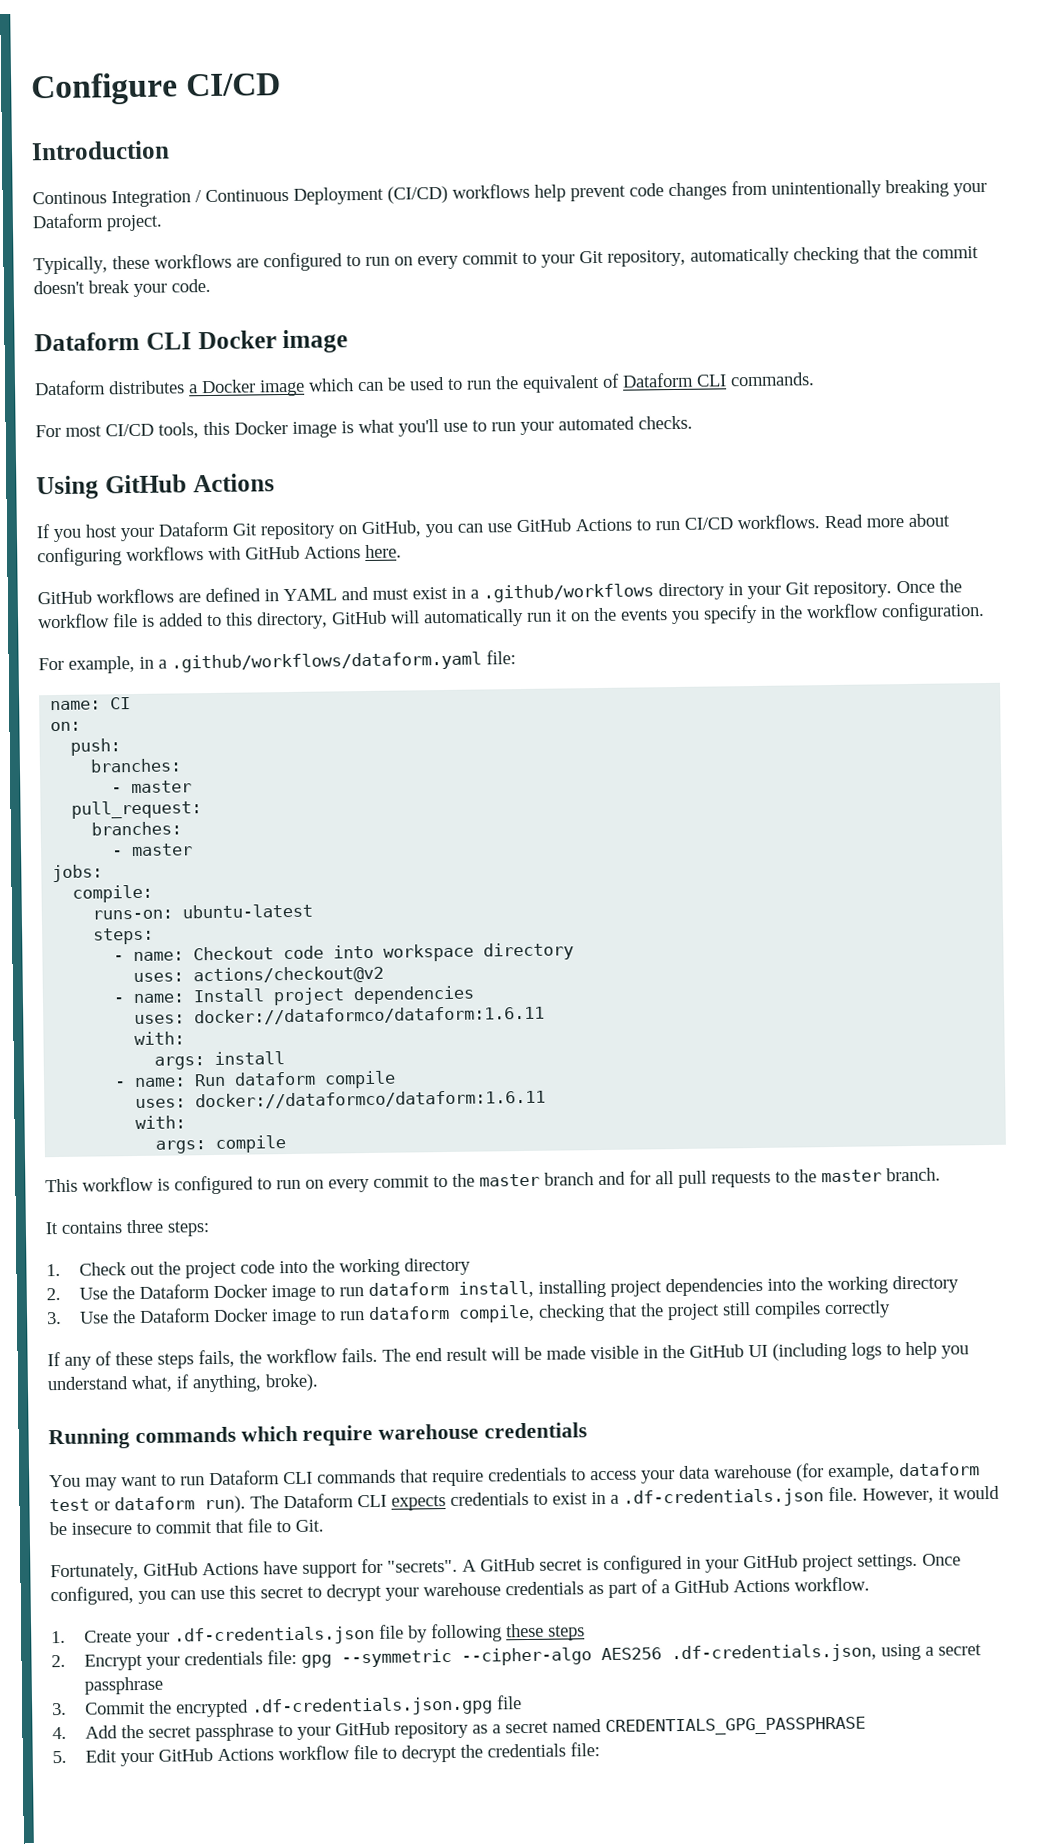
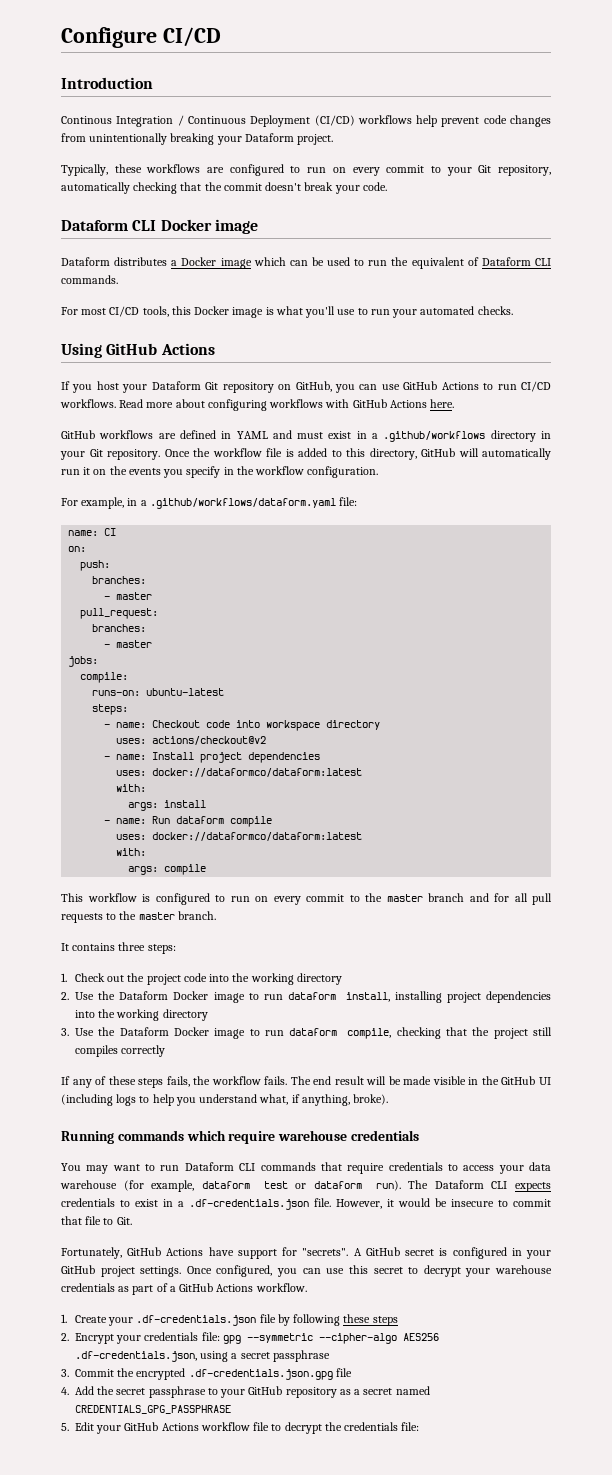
  - name: Install project dependencies
- uses: docker://dataformco/dataform:1.6.11
+ uses: docker://dataformco/dataform:latest
  - name: Run dataform compile
- uses: docker://dataformco/dataform:1.6.11
+ uses: docker://dataformco/dataform:latest

